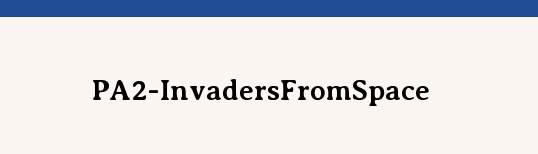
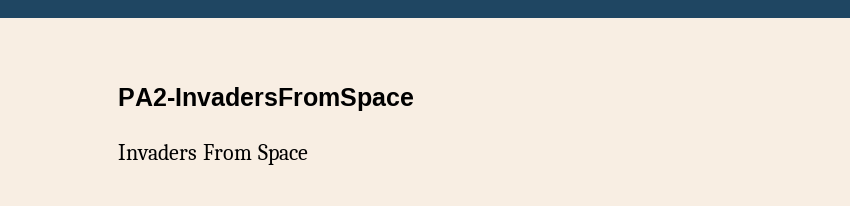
+ Invaders From Space

